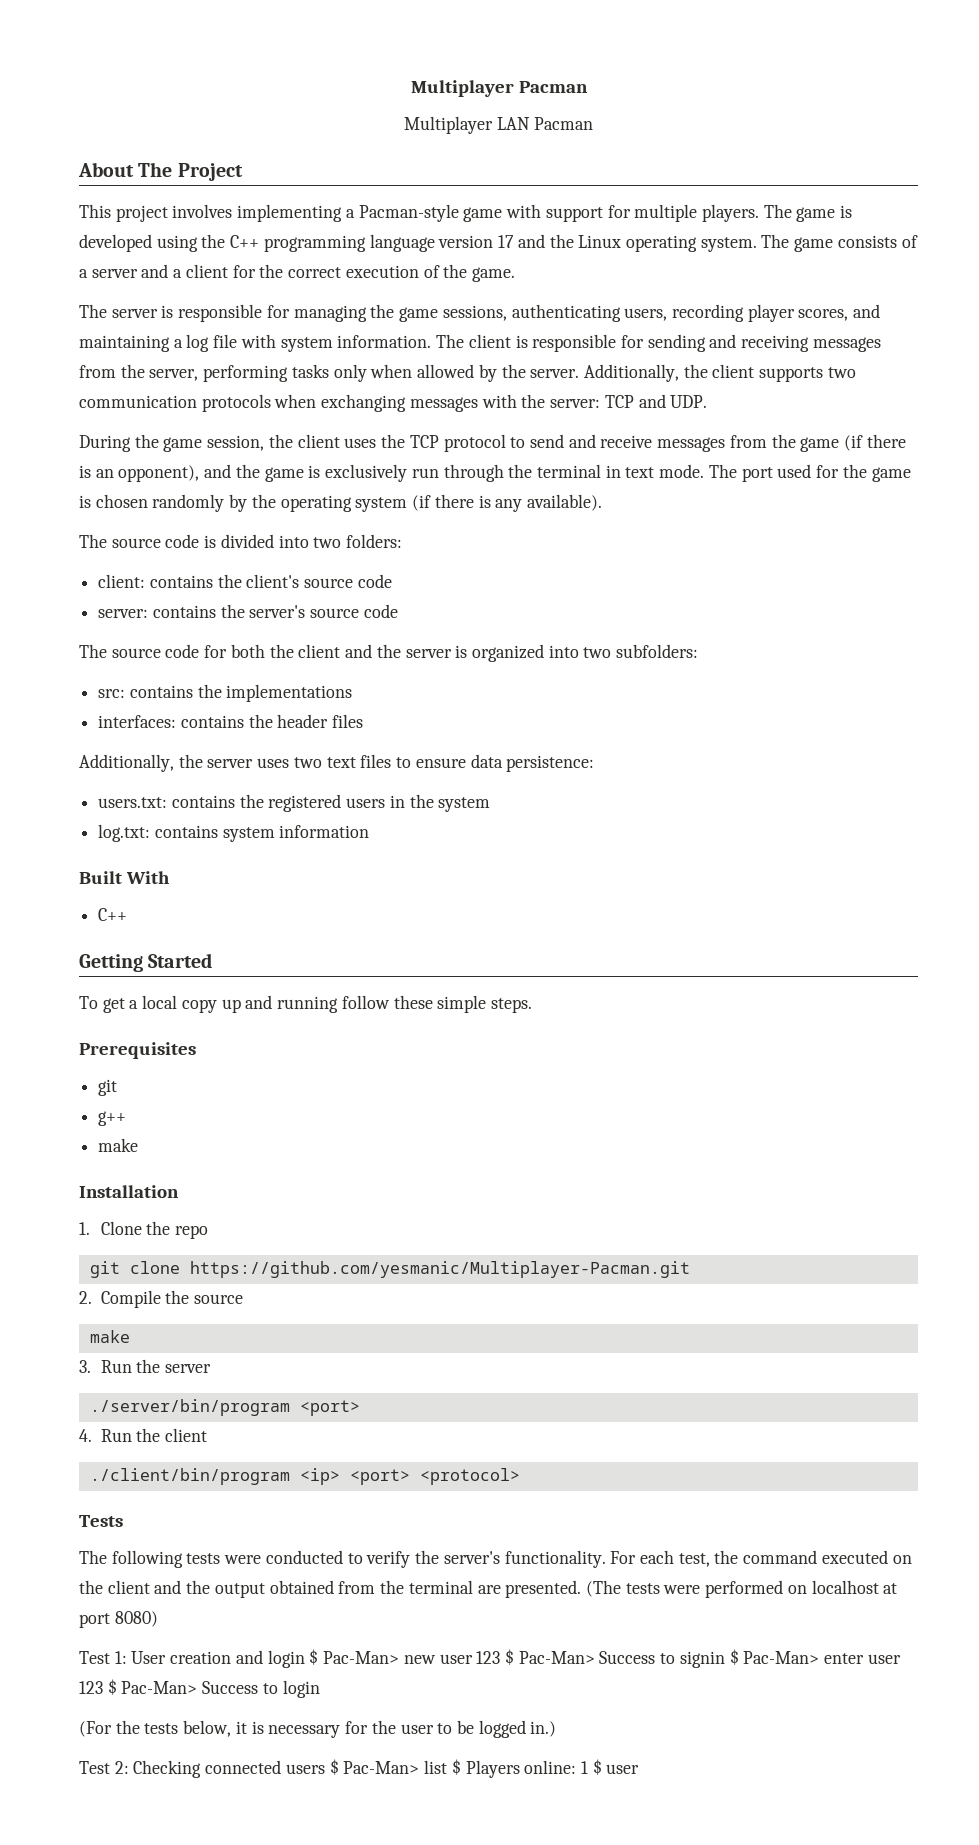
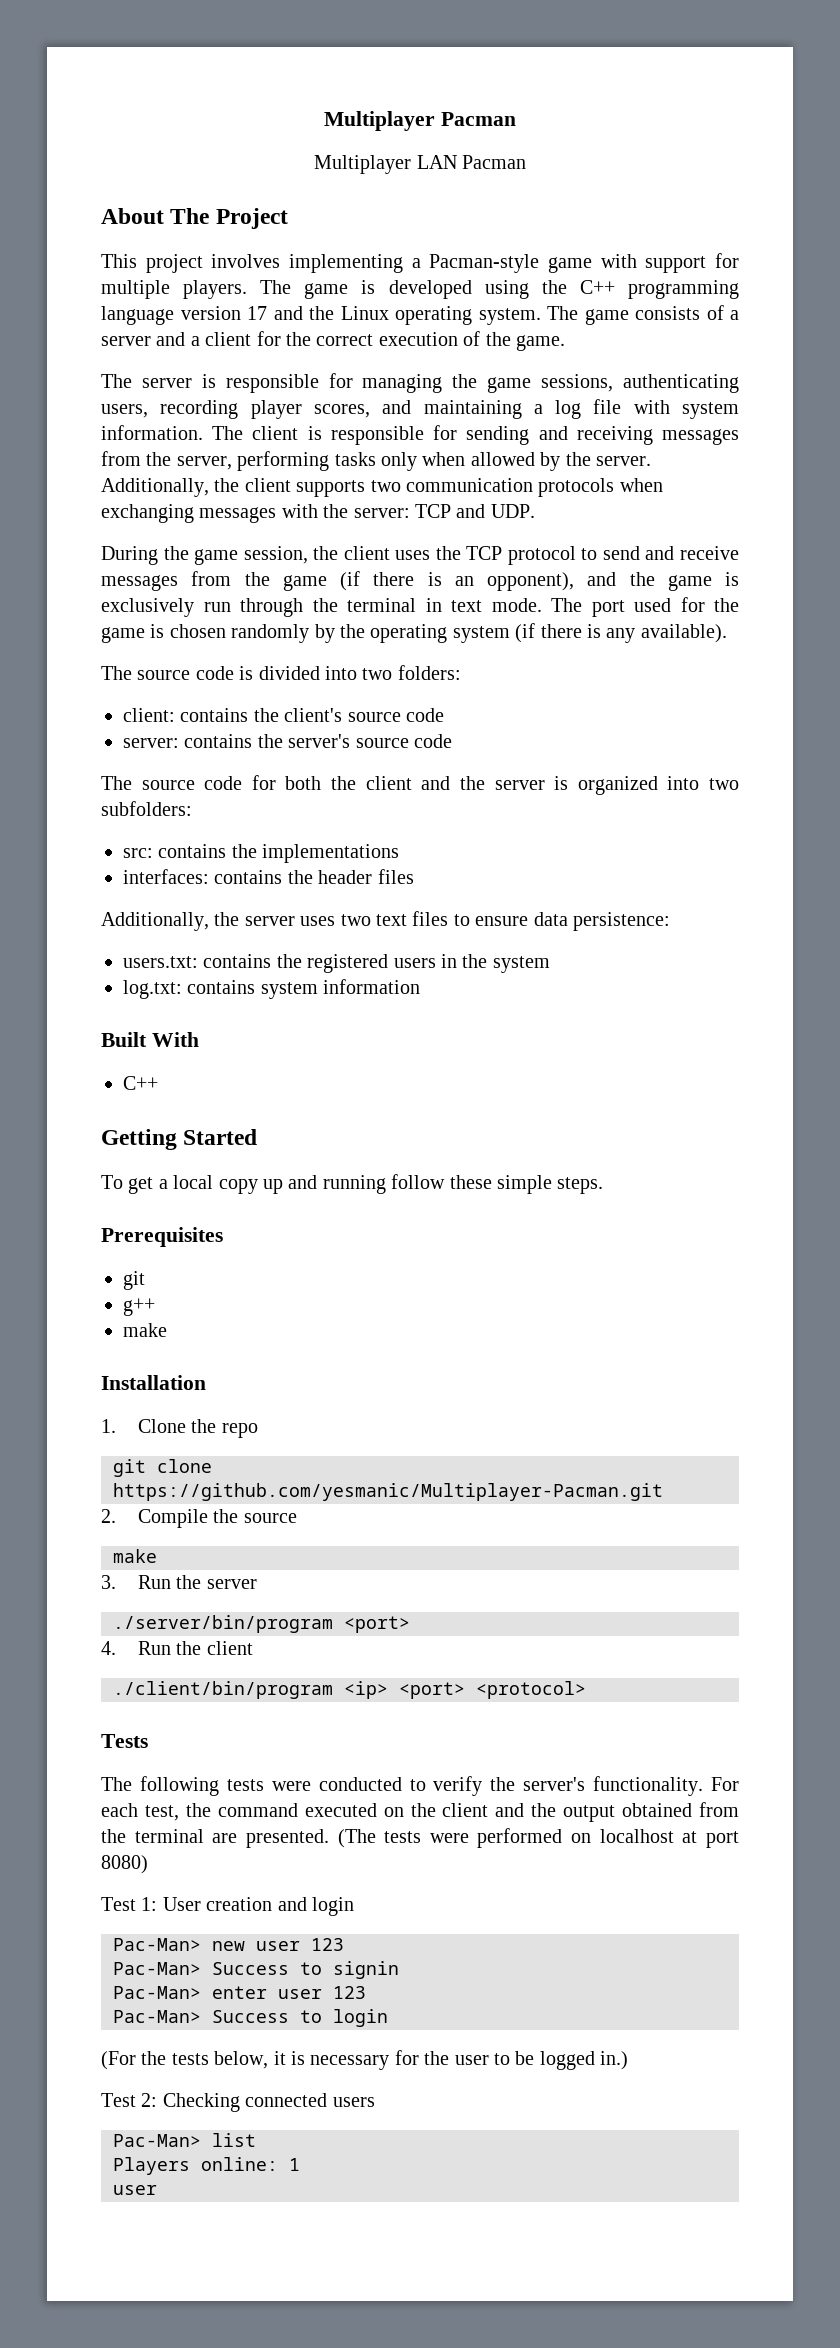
- Test 1: User creation and login $ Pac-Man> new user 123 $ Pac-Man> Success to signin $ Pac-Man> enter user 123 $ Pac-Man> Success to login
+ Test 1: User creation and login
+ Pac-Man> new user 123
+ Pac-Man> Success to signin
+ Pac-Man> enter user 123
+ Pac-Man> Success to login
- Test 2: Checking connected users $ Pac-Man> list $ Players online: 1 $ user
+ Test 2: Checking connected users
+ Pac-Man> list
+ Players online: 1
+ user

